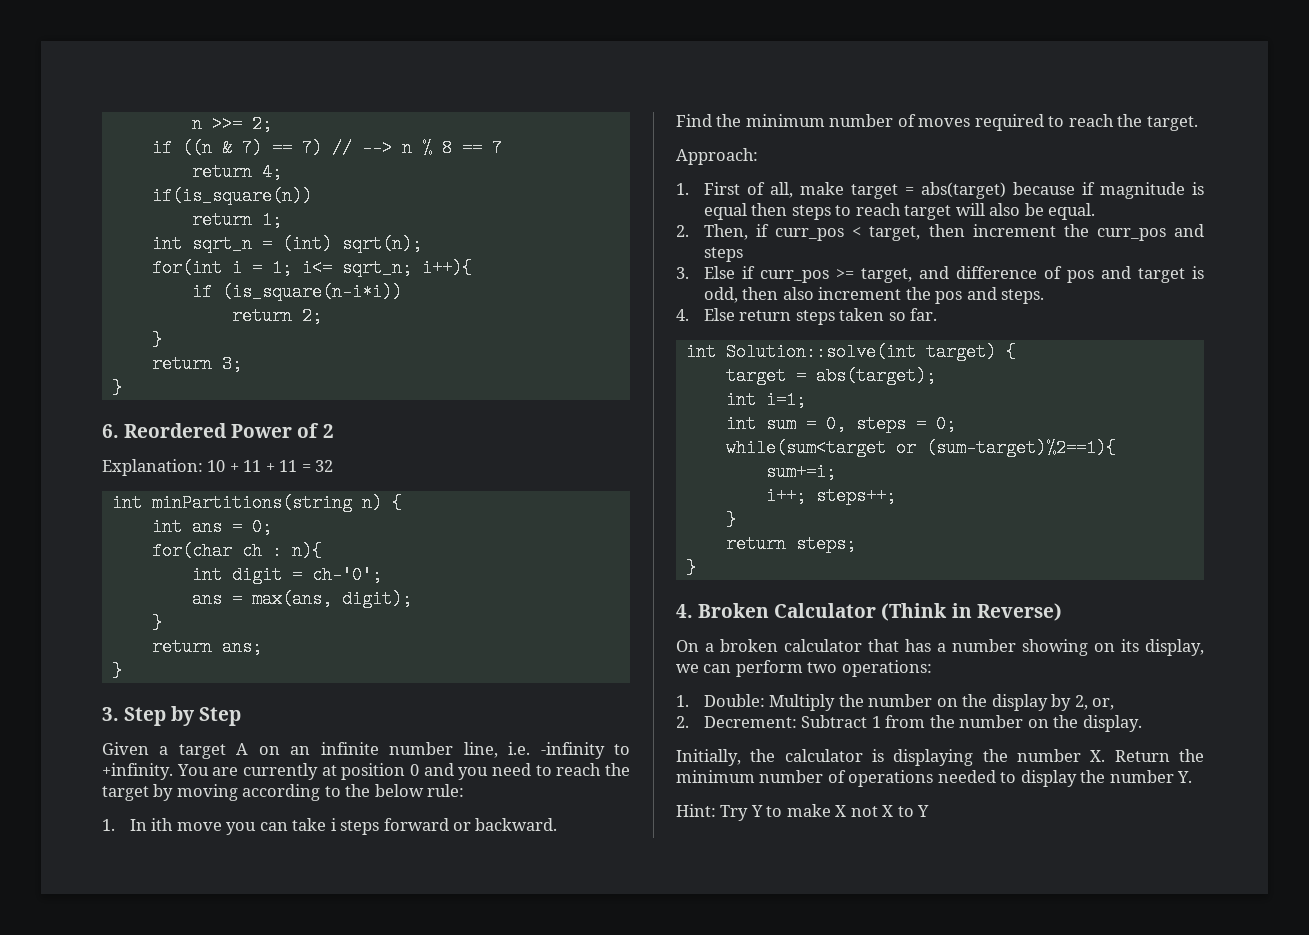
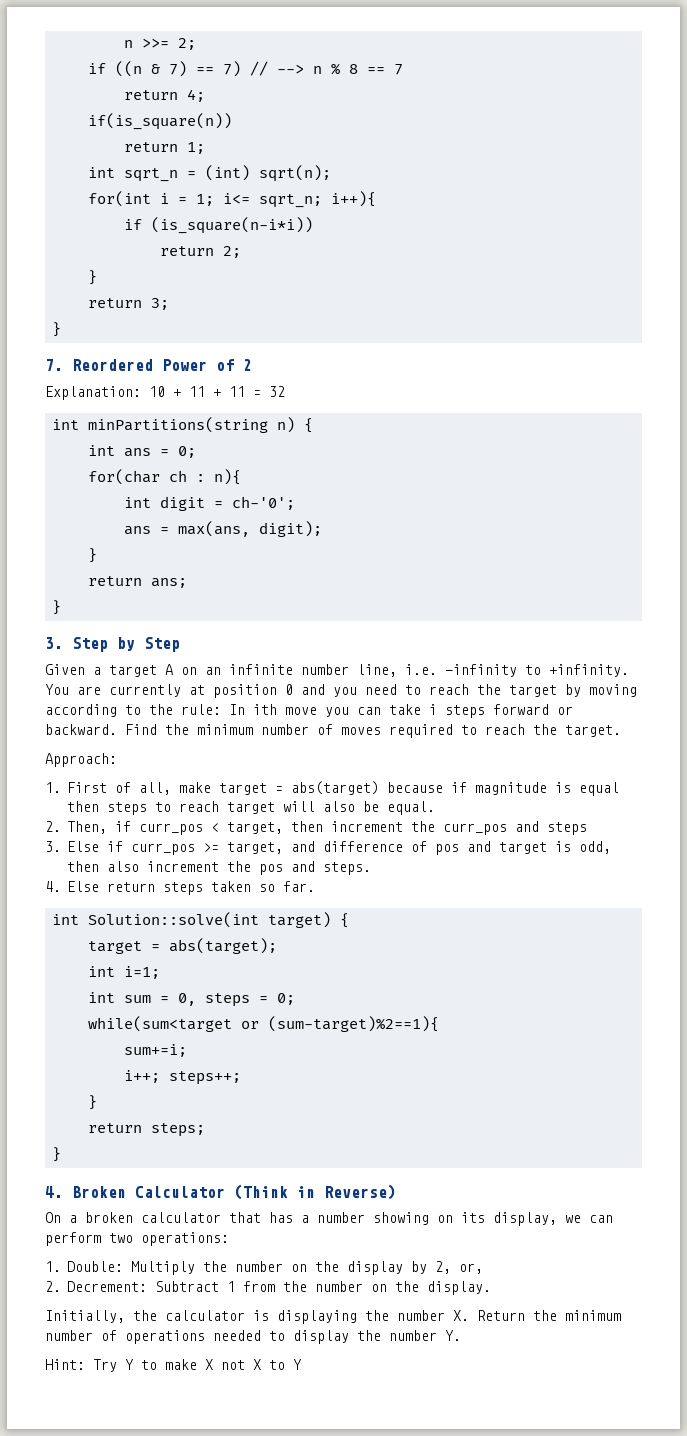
- 6. Reordered Power of 2
+ 7. Reordered Power of 2
- You are currently at position 0 and you need to reach the target by moving according to the below rule:
- 1. In ith move you can take i steps forward or backward.
- Find the minimum number of moves required to reach the target.
+ You are currently at position 0 and you need to reach the target by moving according to the rule: In ith move you can take i steps forward or backward. Find the minimum number of moves required to reach the target.

